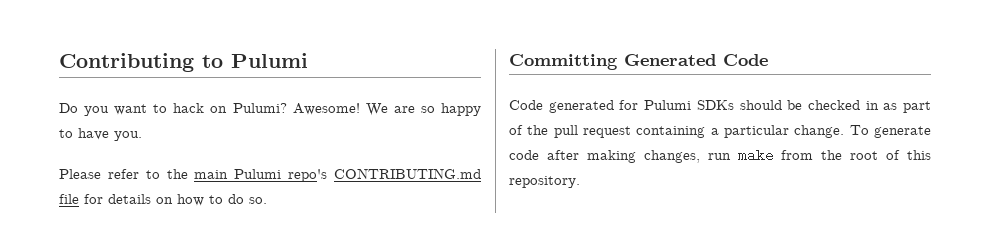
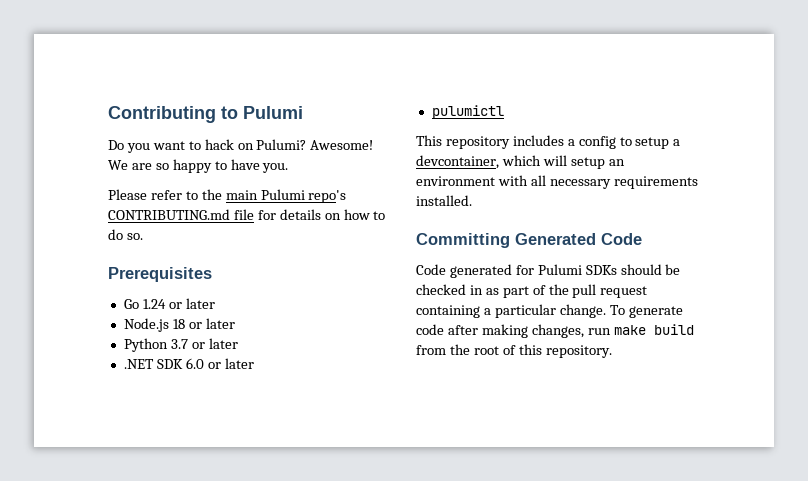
+ Prerequisites
+ Go 1.24 or later
+ Node.js 18 or later
+ Python 3.7 or later
+ .NET SDK 6.0 or later
+ pulumictl
+ This repository includes a config to setup a devcontainer, which will setup an environment with all necessary requirements installed.
- To generate code after making changes, run make from the root of this repository.
+ To generate code after making changes, run make build from the root of this repository.

